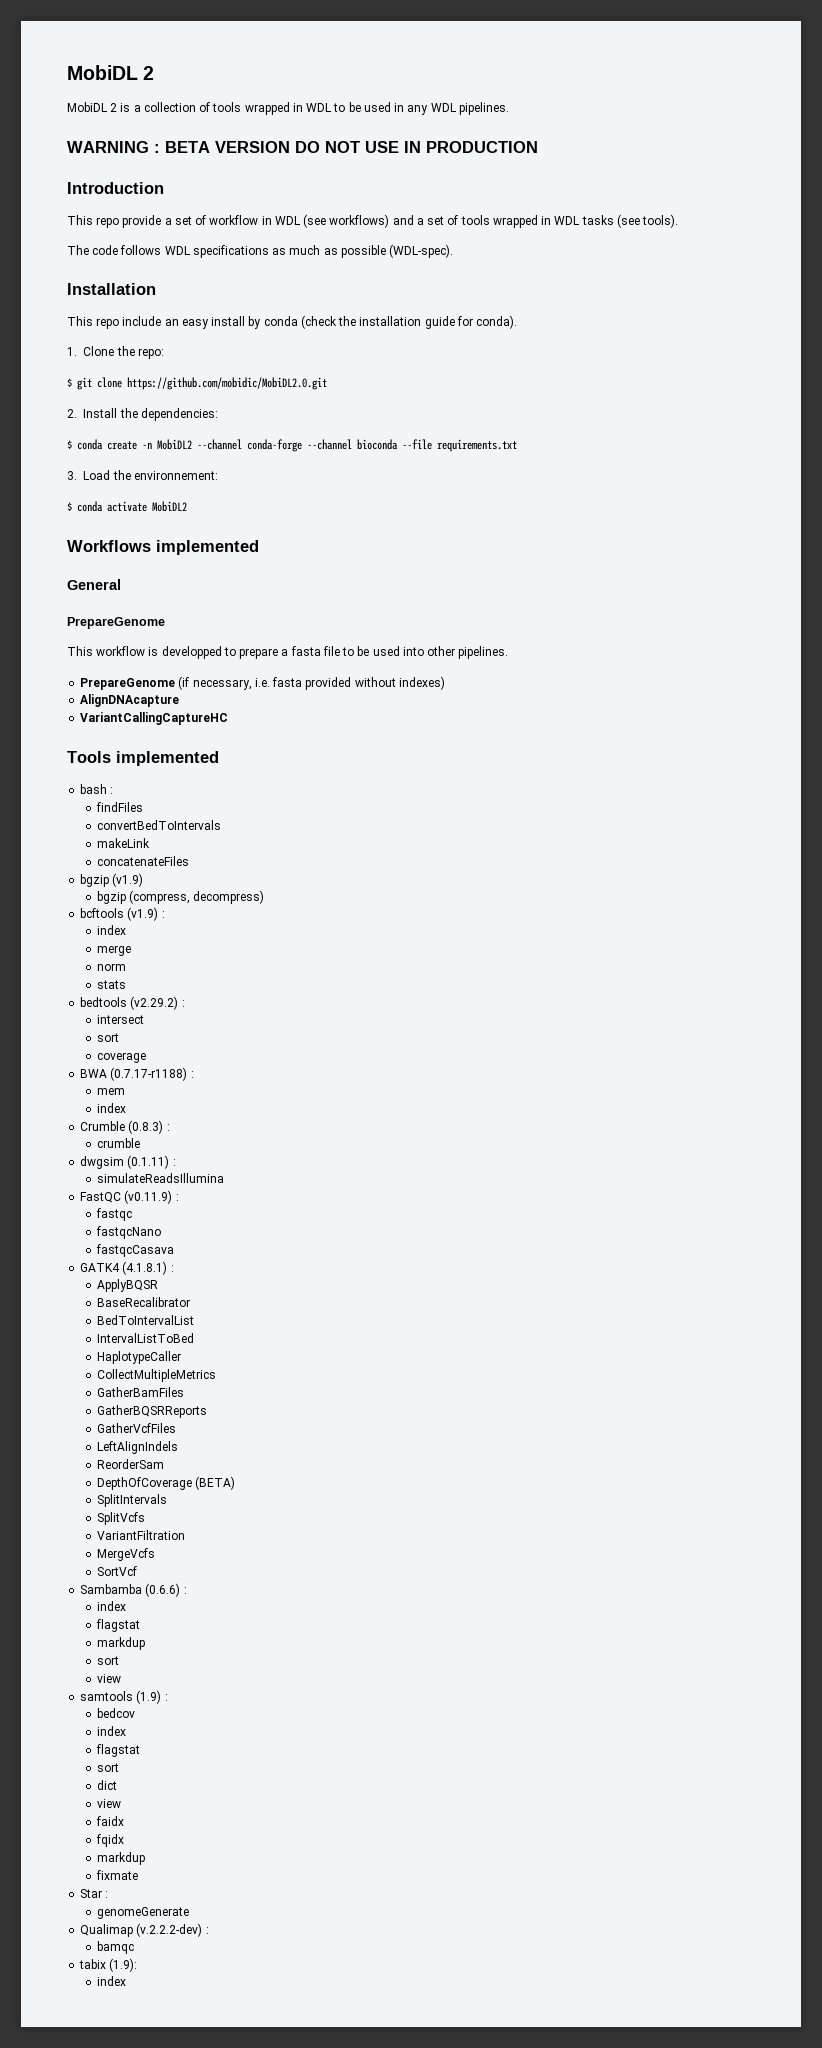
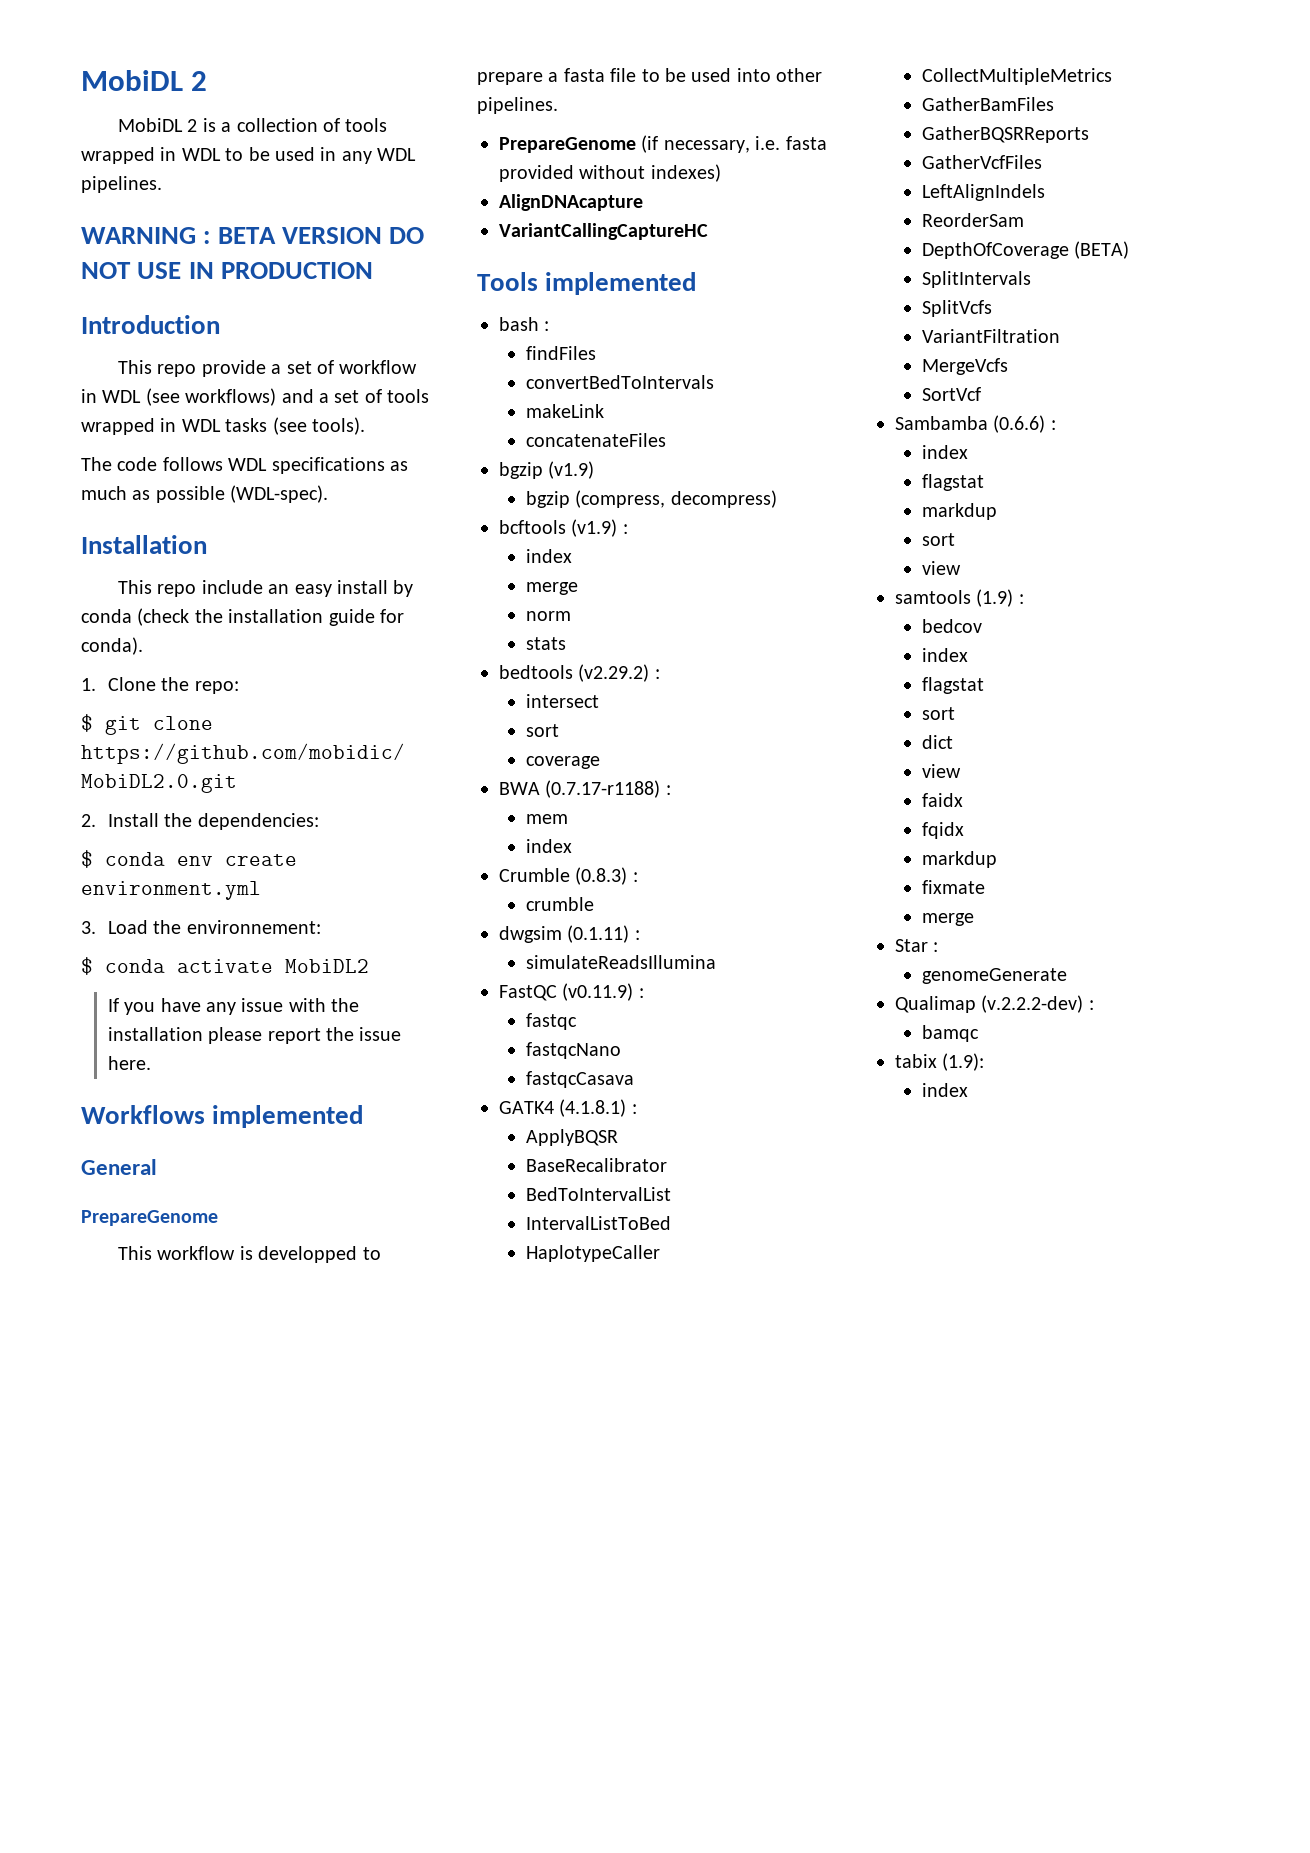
- $ conda create -n MobiDL2 --channel conda-forge --channel bioconda --file requirements.txt
+ $ conda env create environment.yml
+ If you have any issue with the installation please report the issue here.
  fixmate
+ merge

